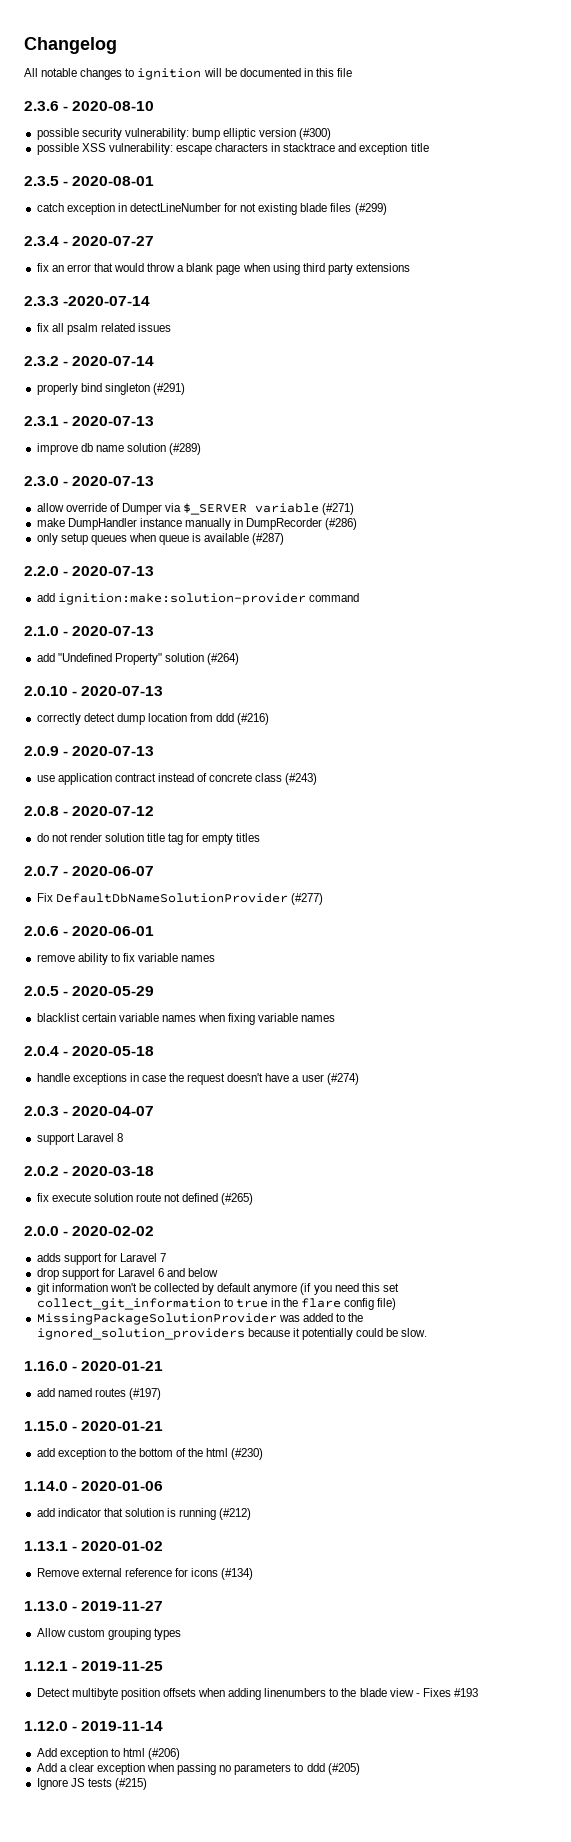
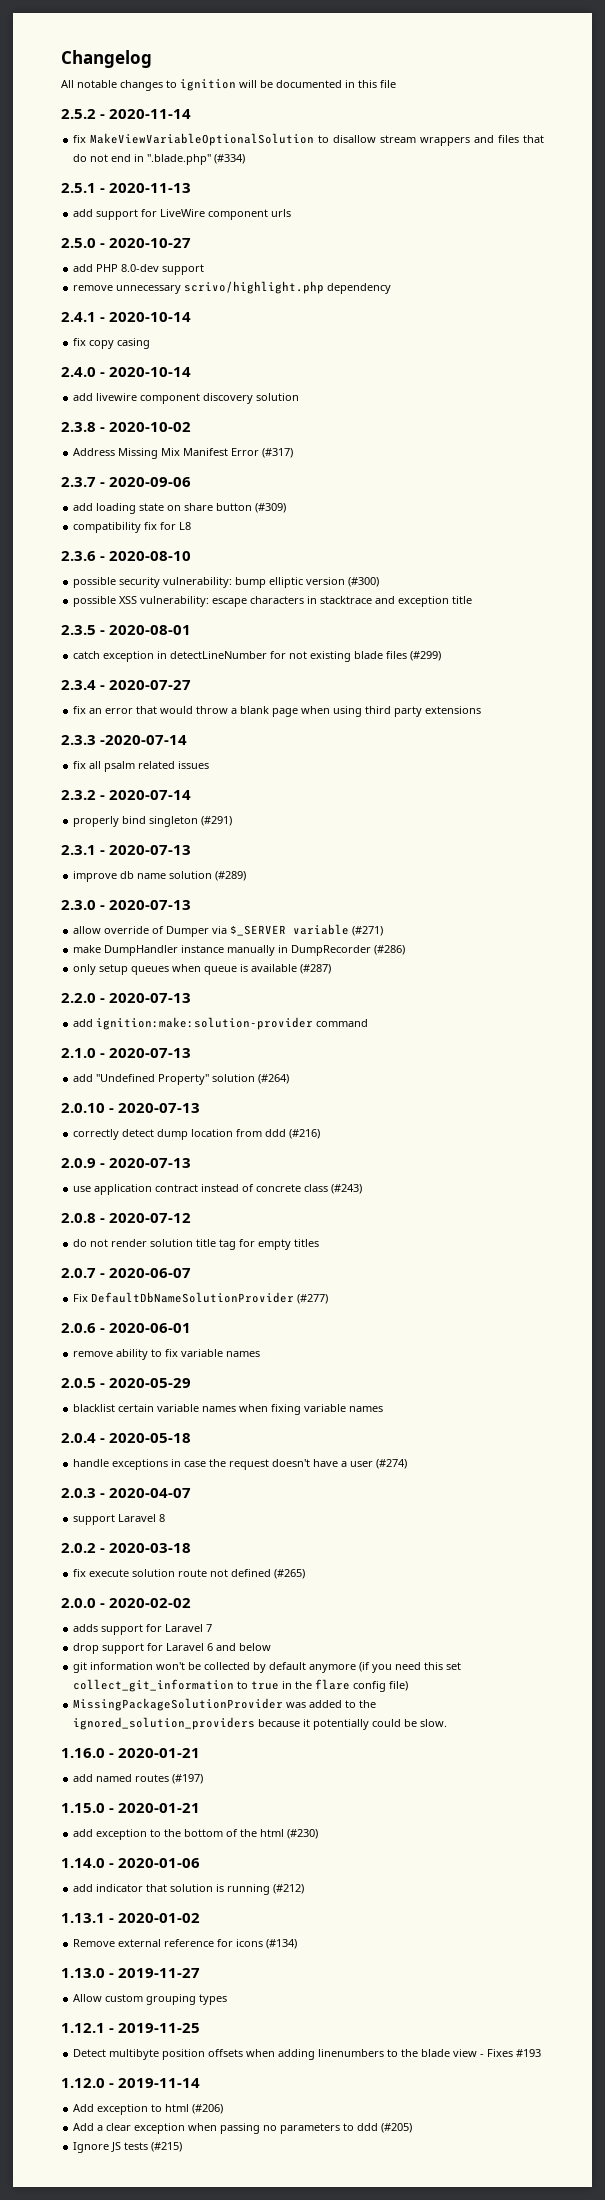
+ 2.5.2 - 2020-11-14
+ fix MakeViewVariableOptionalSolution to disallow stream wrappers and files that do not end in ".blade.php" (#334)
+ 2.5.1 - 2020-11-13
+ add support for LiveWire component urls
+ 2.5.0 - 2020-10-27
+ add PHP 8.0-dev support
+ remove unnecessary scrivo/highlight.php dependency
+ 2.4.1 - 2020-10-14
+ fix copy casing
+ 2.4.0 - 2020-10-14
+ add livewire component discovery solution
+ 2.3.8 - 2020-10-02
+ Address Missing Mix Manifest Error (#317)
+ 2.3.7 - 2020-09-06
+ add loading state on share button (#309)
+ compatibility fix for L8

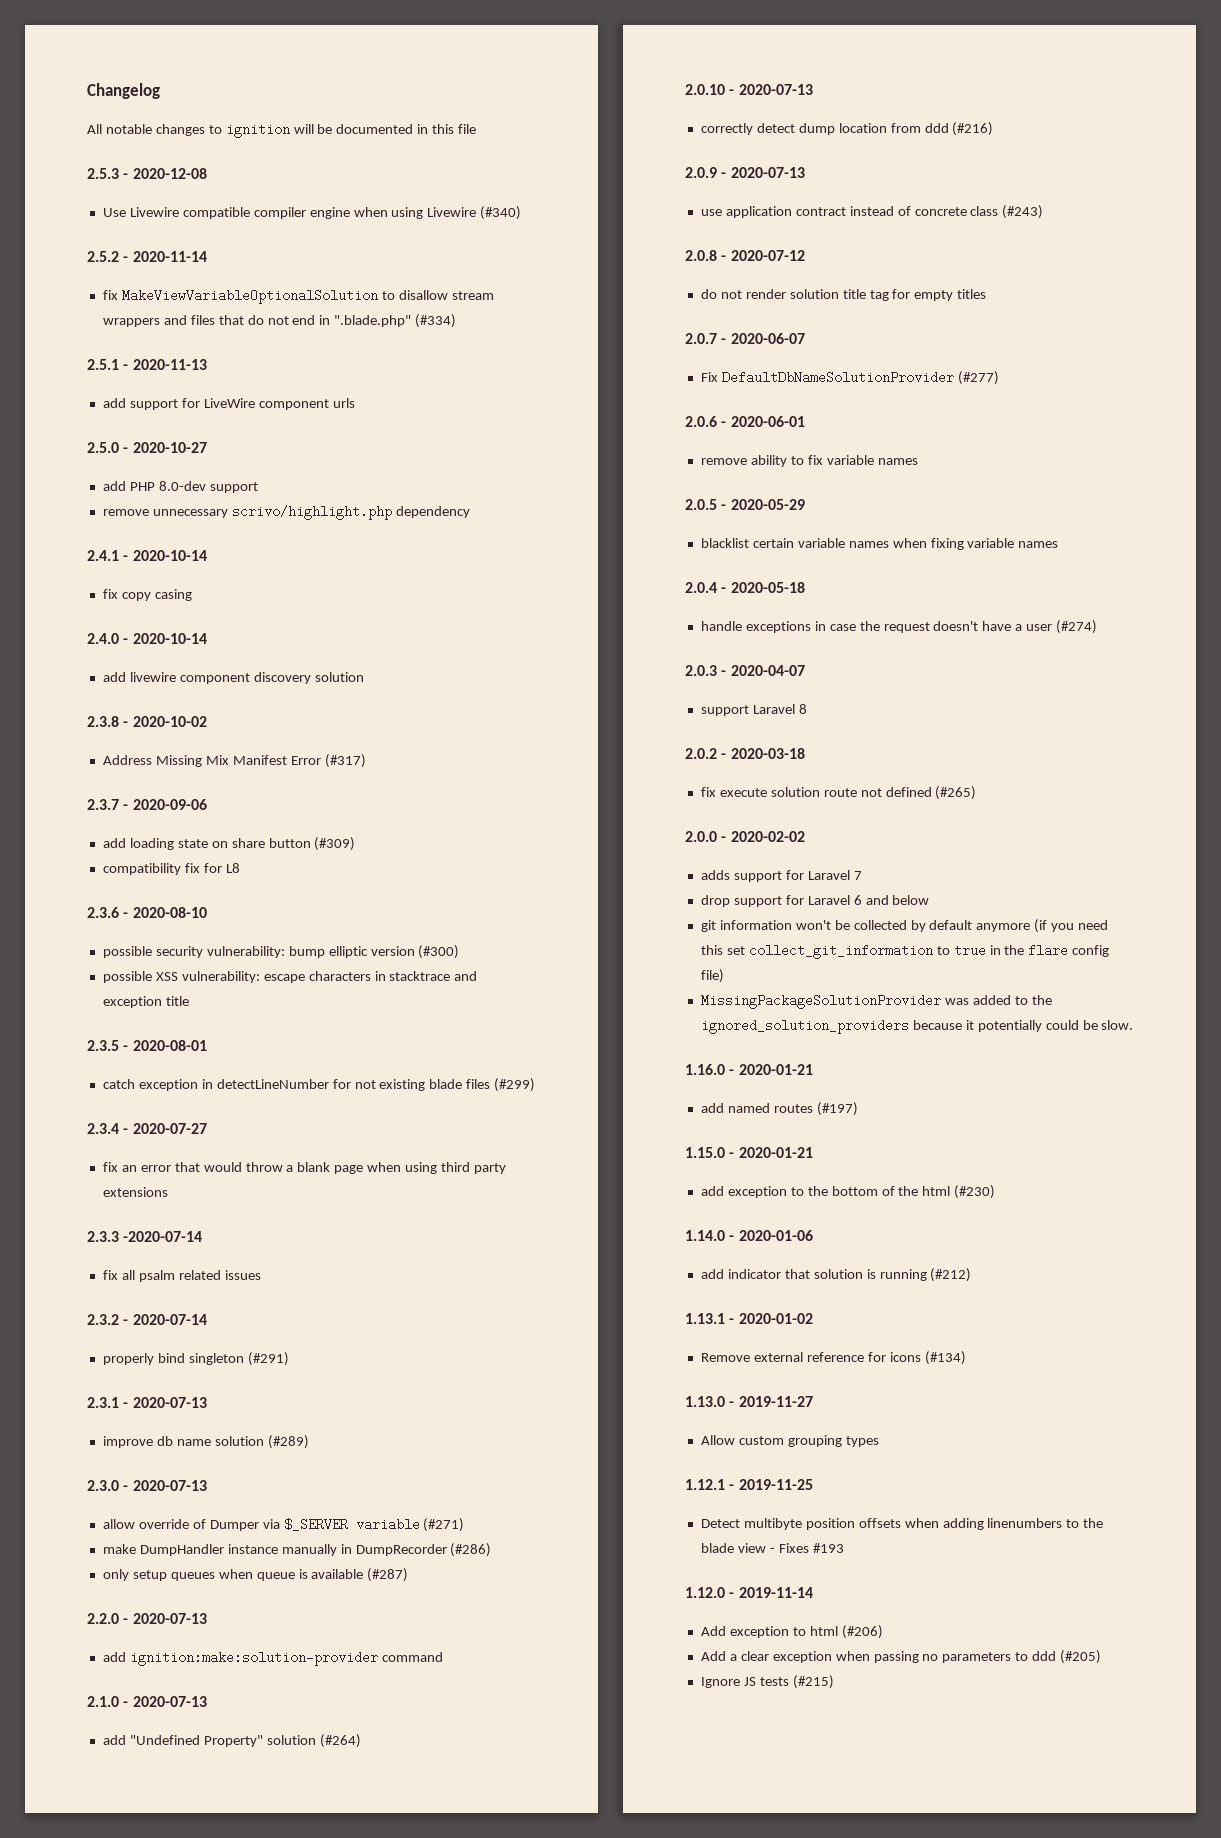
+ 2.5.3 - 2020-12-08
+ Use Livewire compatible compiler engine when using Livewire (#340)

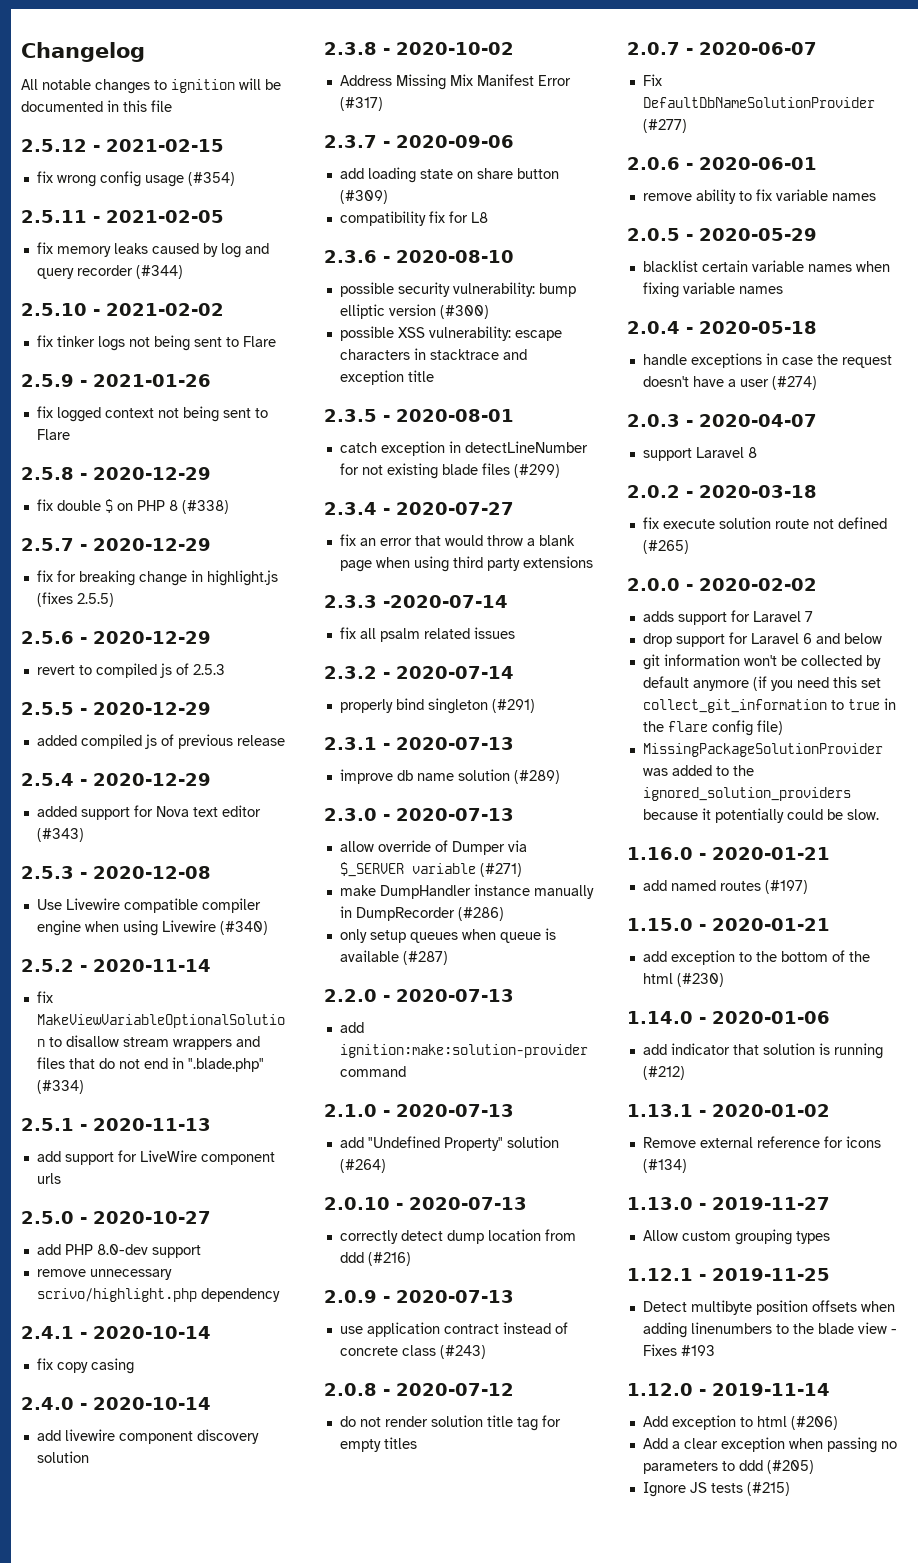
+ 2.5.12 - 2021-02-15
+ fix wrong config usage (#354)
+ 2.5.11 - 2021-02-05
+ fix memory leaks caused by log and query recorder (#344)
+ 2.5.10 - 2021-02-02
+ fix tinker logs not being sent to Flare
+ 2.5.9 - 2021-01-26
+ fix logged context not being sent to Flare
+ 2.5.8 - 2020-12-29
+ fix double $ on PHP 8 (#338)
+ 2.5.7 - 2020-12-29
+ fix for breaking change in highlight.js (fixes 2.5.5)
+ 2.5.6 - 2020-12-29
+ revert to compiled js of 2.5.3
+ 2.5.5 - 2020-12-29
+ added compiled js of previous release
+ 2.5.4 - 2020-12-29
+ added support for Nova text editor (#343)

